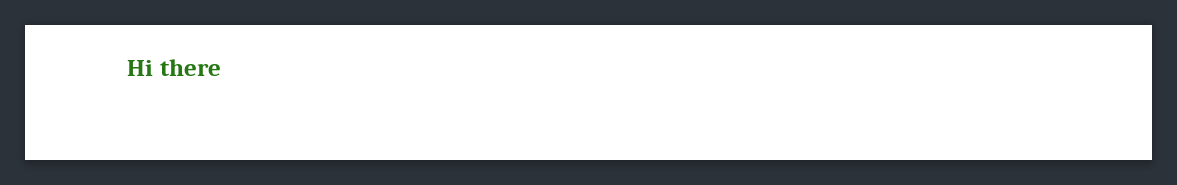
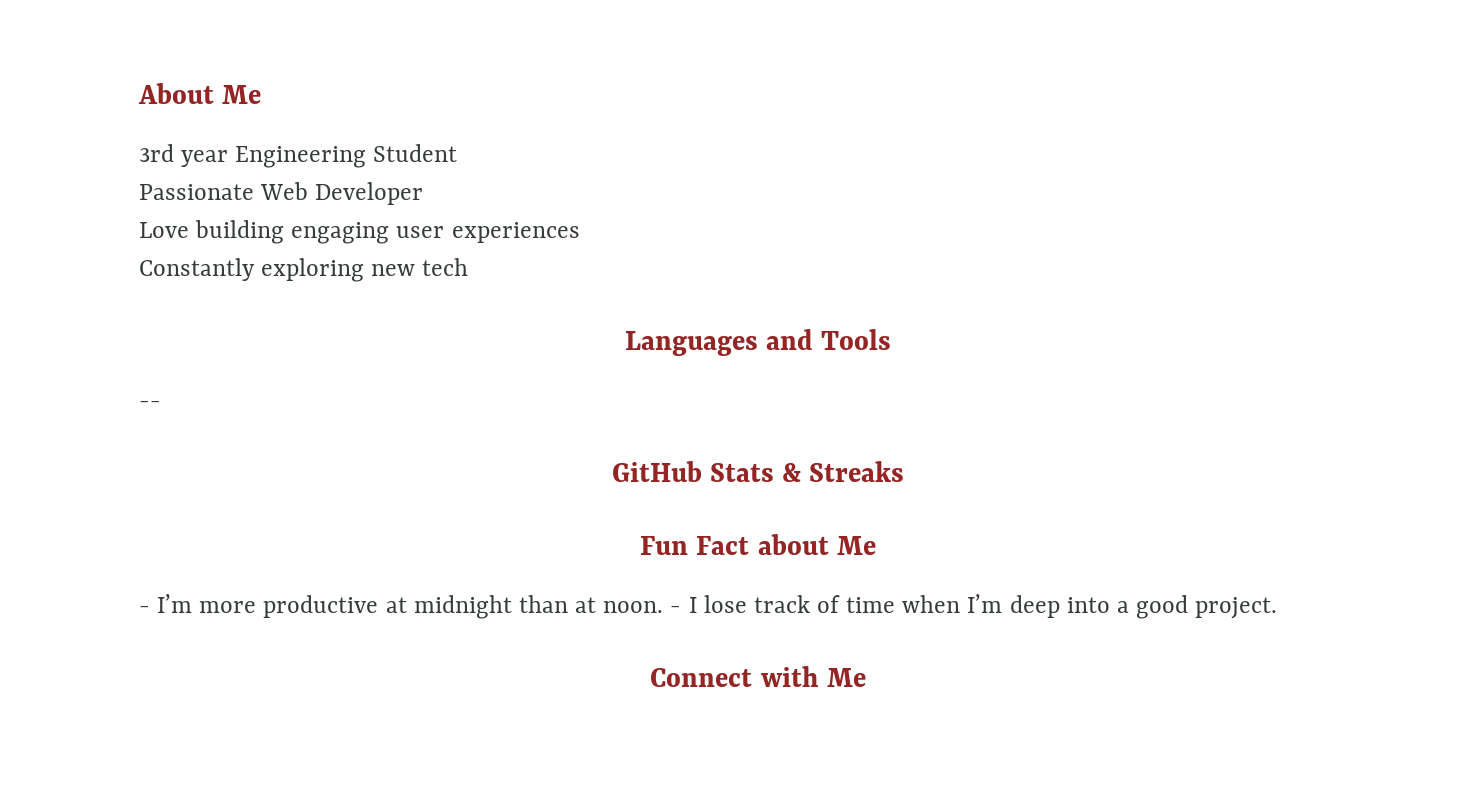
- Hi there
+ About Me
+ 3rd year Engineering Student
+ Passionate Web Developer
+ Love building engaging user experiences
+ Constantly exploring new tech
+ Languages and Tools
+ --
+ GitHub Stats & Streaks
+ Fun Fact about Me
+ - I’m more productive at midnight than at noon. - I lose track of time when I’m deep into a good project.
+ Connect with Me

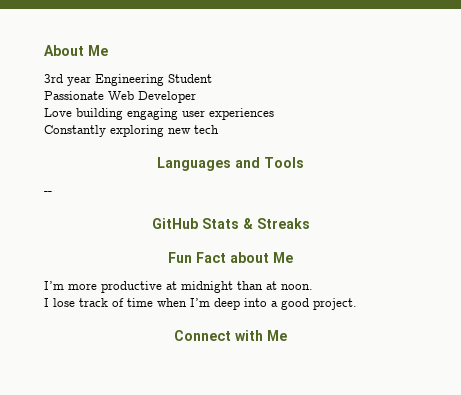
- - I’m more productive at midnight than at noon. - I lose track of time when I’m deep into a good project.
+ I’m more productive at midnight than at noon.
+ I lose track of time when I’m deep into a good project.

